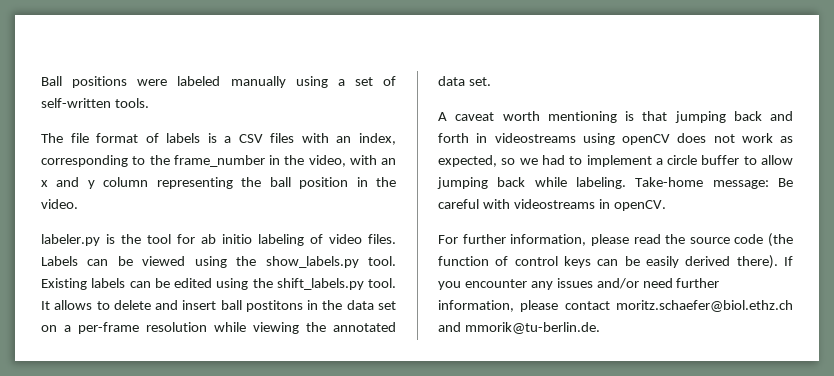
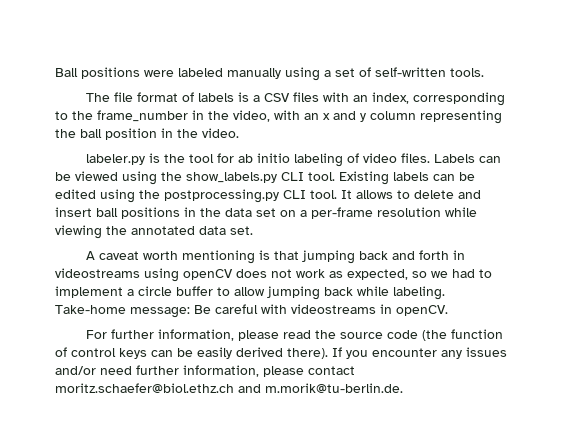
- Labels can be viewed using the show_labels.py tool.
+ Labels can be viewed using the show_labels.py CLI tool.
- Existing labels can be edited using the shift_labels.py tool.
+ Existing labels can be edited using the postprocessing.py CLI tool.
- It allows to delete and insert ball postitons in the data set on a per-frame resolution while viewing the annotated data set.
+ It allows to delete and insert ball positions in the data set on a per-frame resolution while viewing the annotated data set.
- If you encounter any issues and/or need further information, please contact moritz.schaefer@biol.ethz.ch and mmorik@tu-berlin.de.
+ If you encounter any issues and/or need further information, please contact moritz.schaefer@biol.ethz.ch and m.morik@tu-berlin.de.

